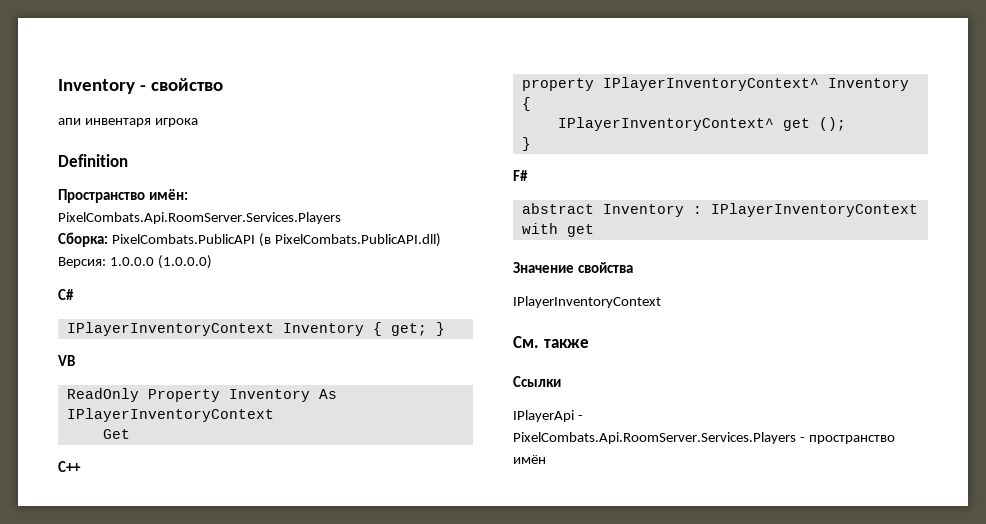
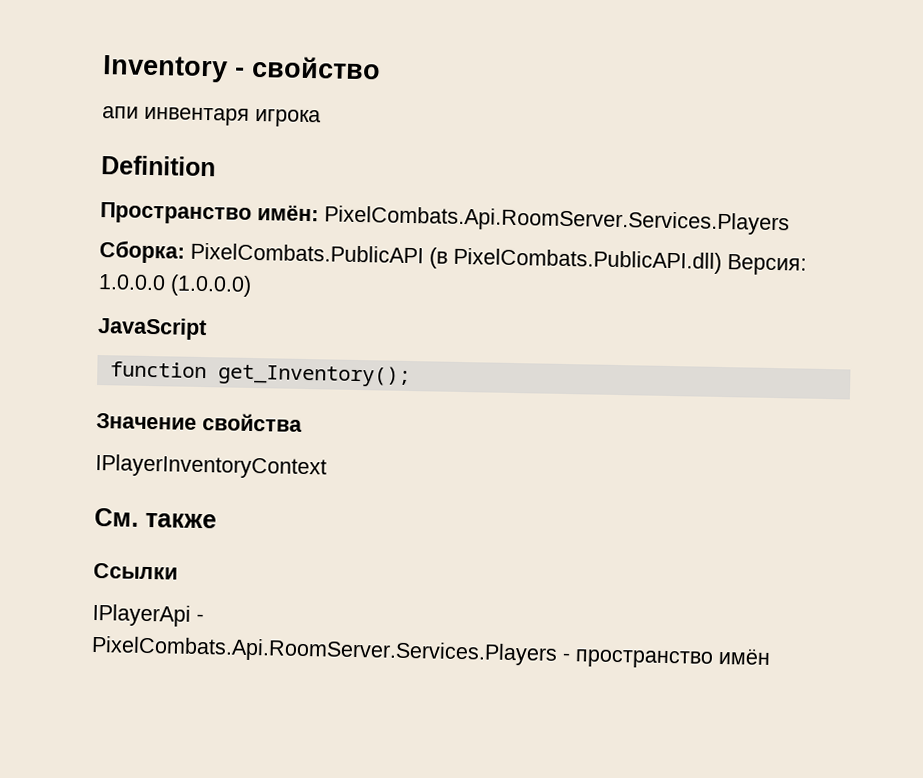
- C#
- IPlayerInventoryContext Inventory { get; }
- VB
- ReadOnly Property Inventory As IPlayerInventoryContext
- Get
- C++
- property IPlayerInventoryContext^ Inventory {
- IPlayerInventoryContext^ get ();
- }
- F#
- abstract Inventory : IPlayerInventoryContext with get
+ JavaScript
+ function get_Inventory();

